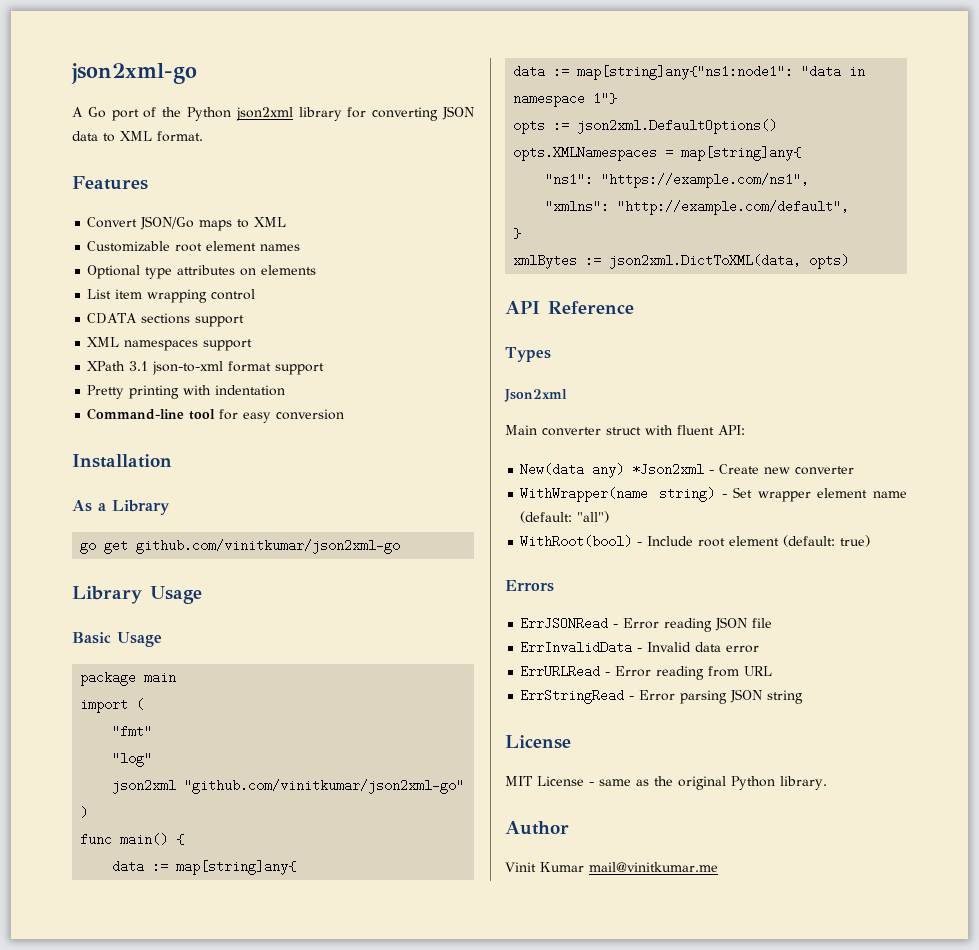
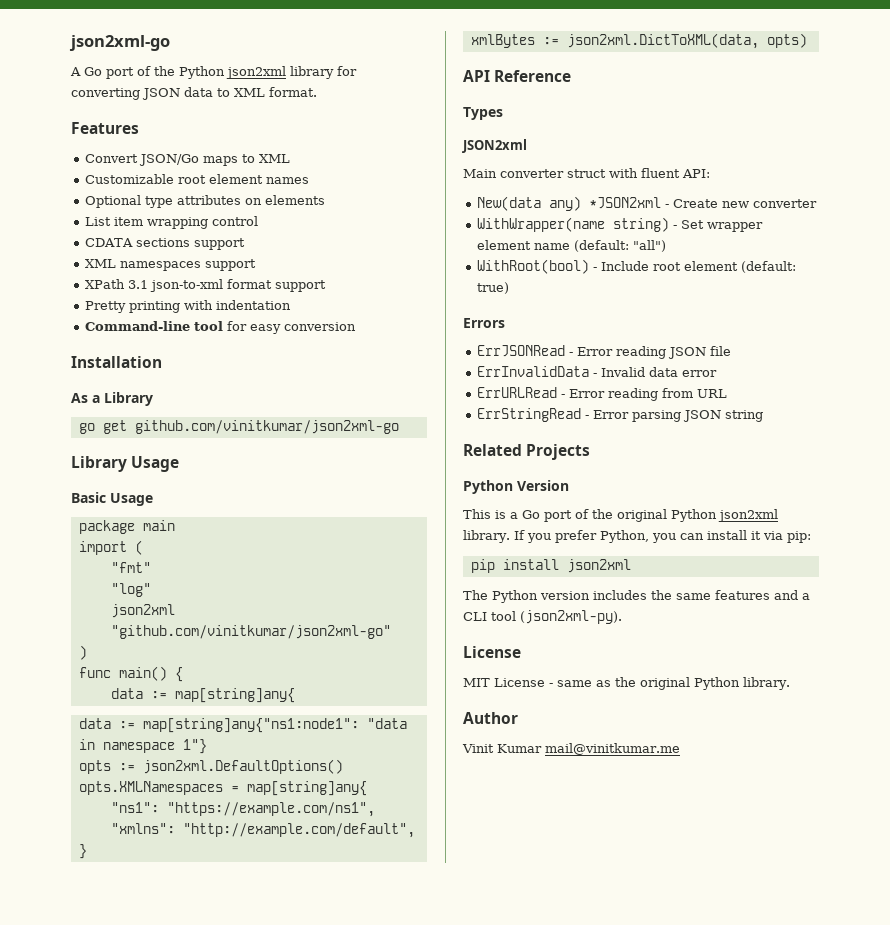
- Json2xml
+ JSON2xml
- New(data any) *Json2xml - Create new converter
+ New(data any) *JSON2xml - Create new converter
+ Related Projects
+ Python Version
+ This is a Go port of the original Python json2xml library. If you prefer Python, you can install it via pip:
+ pip install json2xml
+ The Python version includes the same features and a CLI tool (json2xml-py).

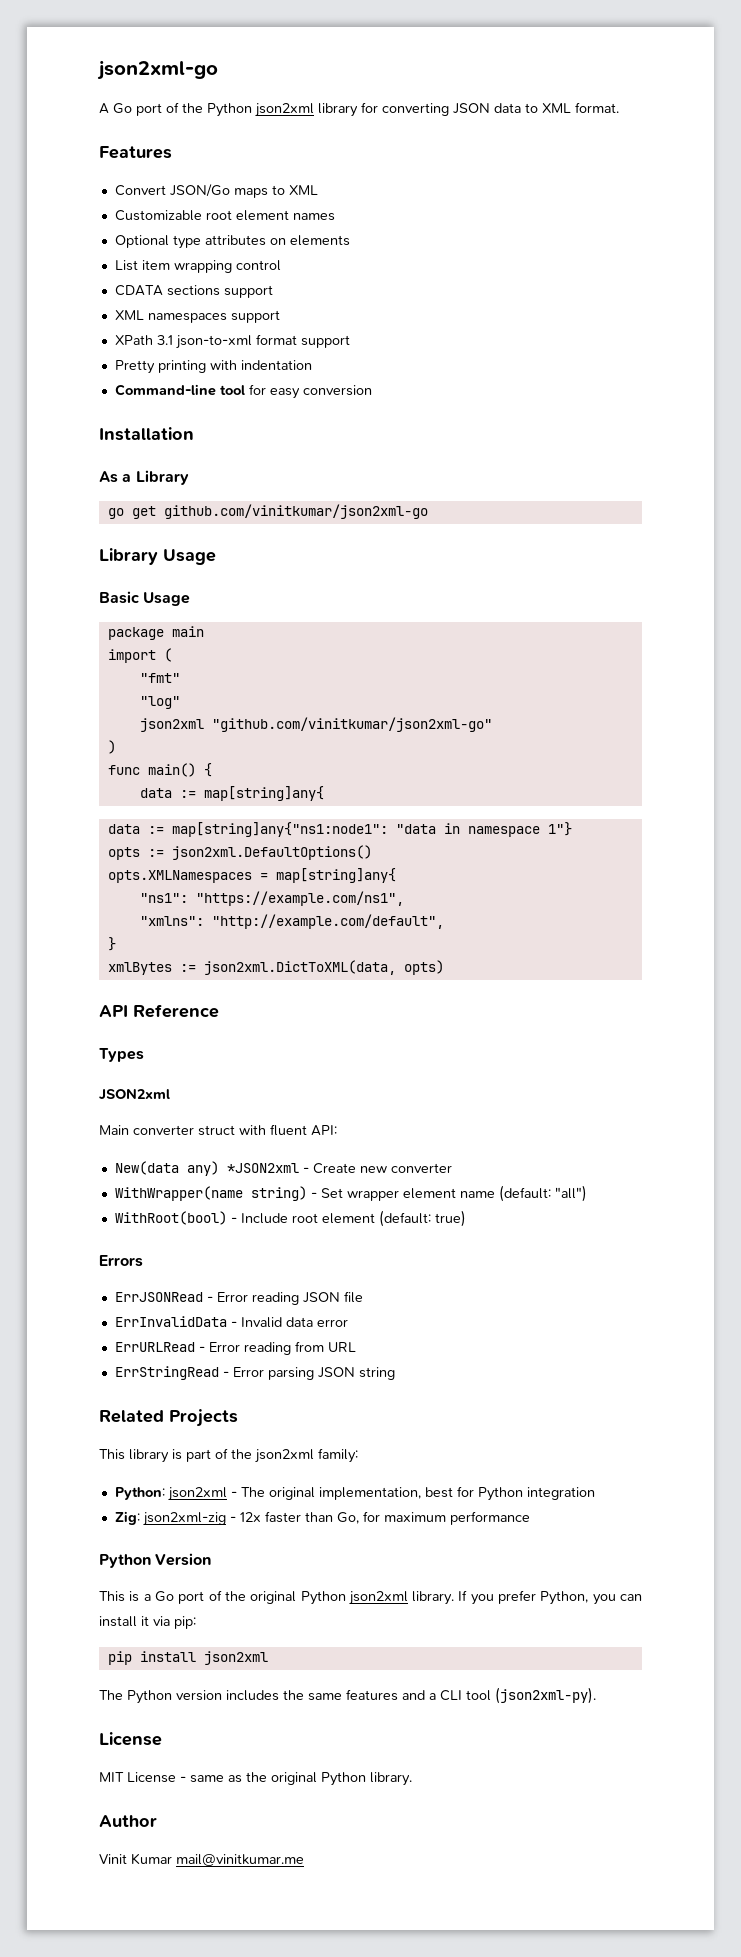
+ This library is part of the json2xml family:
+ Python: json2xml - The original implementation, best for Python integration
+ Zig: json2xml-zig - 12x faster than Go, for maximum performance

